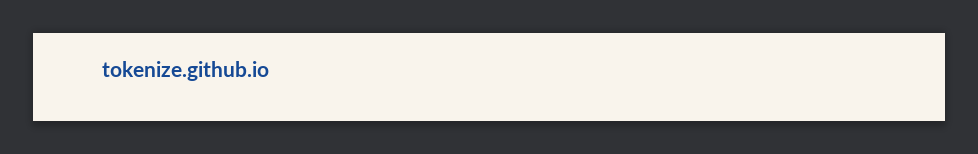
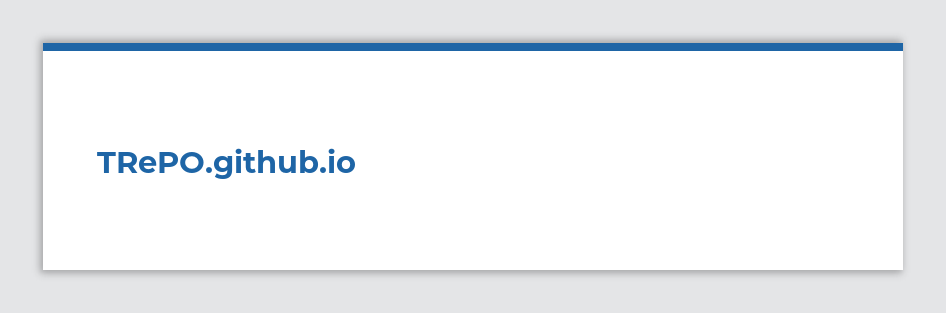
- tokenize.github.io
+ TRePO.github.io

